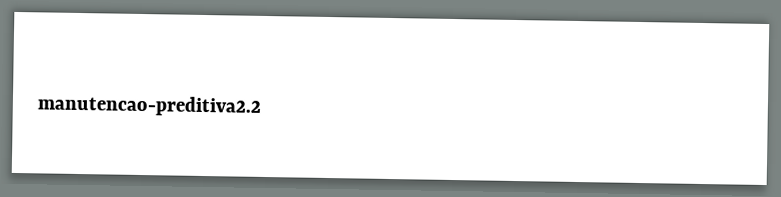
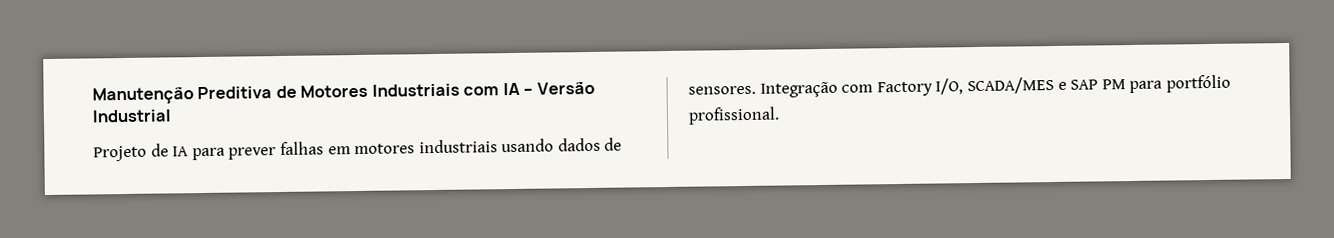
- manutencao-preditiva2.2
+ Manutenção Preditiva de Motores Industriais com IA – Versão Industrial
+ Projeto de IA para prever falhas em motores industriais usando dados de sensores. Integração com Factory I/O, SCADA/MES e SAP PM para portfólio profissional.

